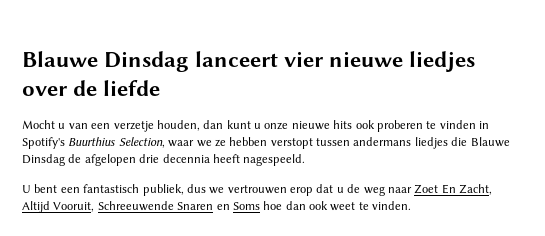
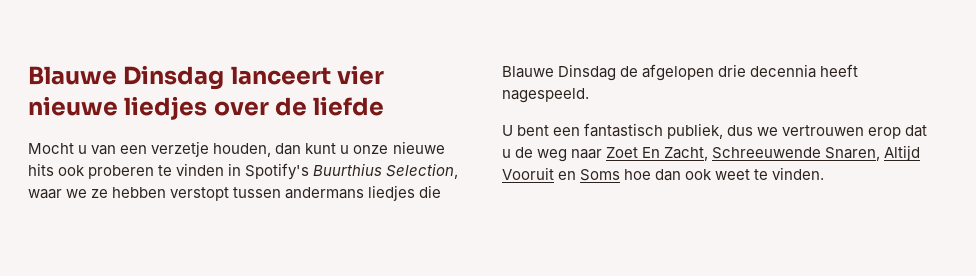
- U bent een fantastisch publiek, dus we vertrouwen erop dat u de weg naar Zoet En Zacht, Altijd Vooruit, Schreeuwende Snaren en Soms hoe dan ook weet te vinden.
+ U bent een fantastisch publiek, dus we vertrouwen erop dat u de weg naar Zoet En Zacht, Schreeuwende Snaren, Altijd Vooruit en Soms hoe dan ook weet te vinden.

